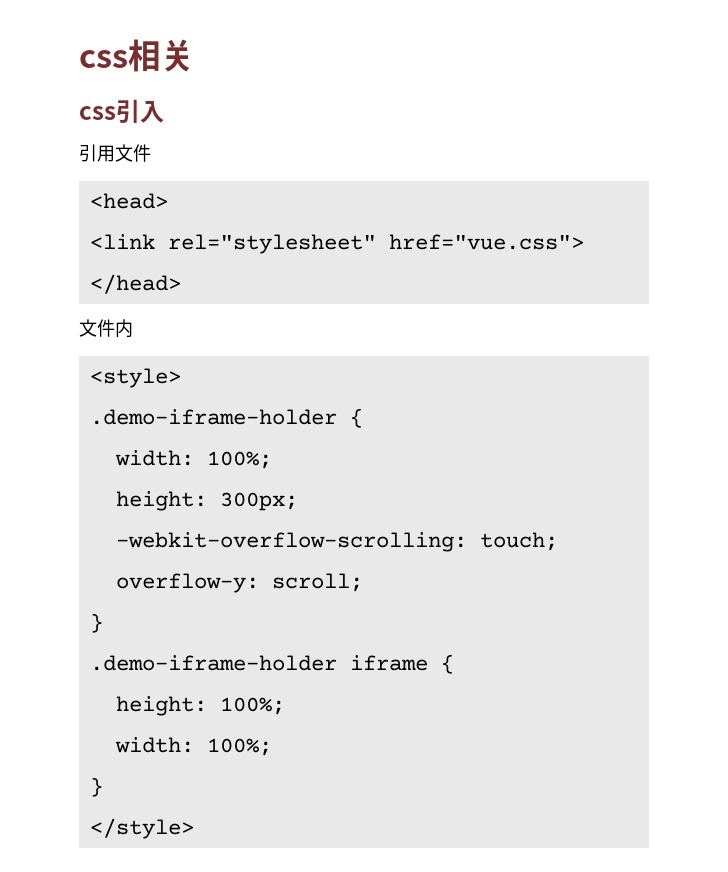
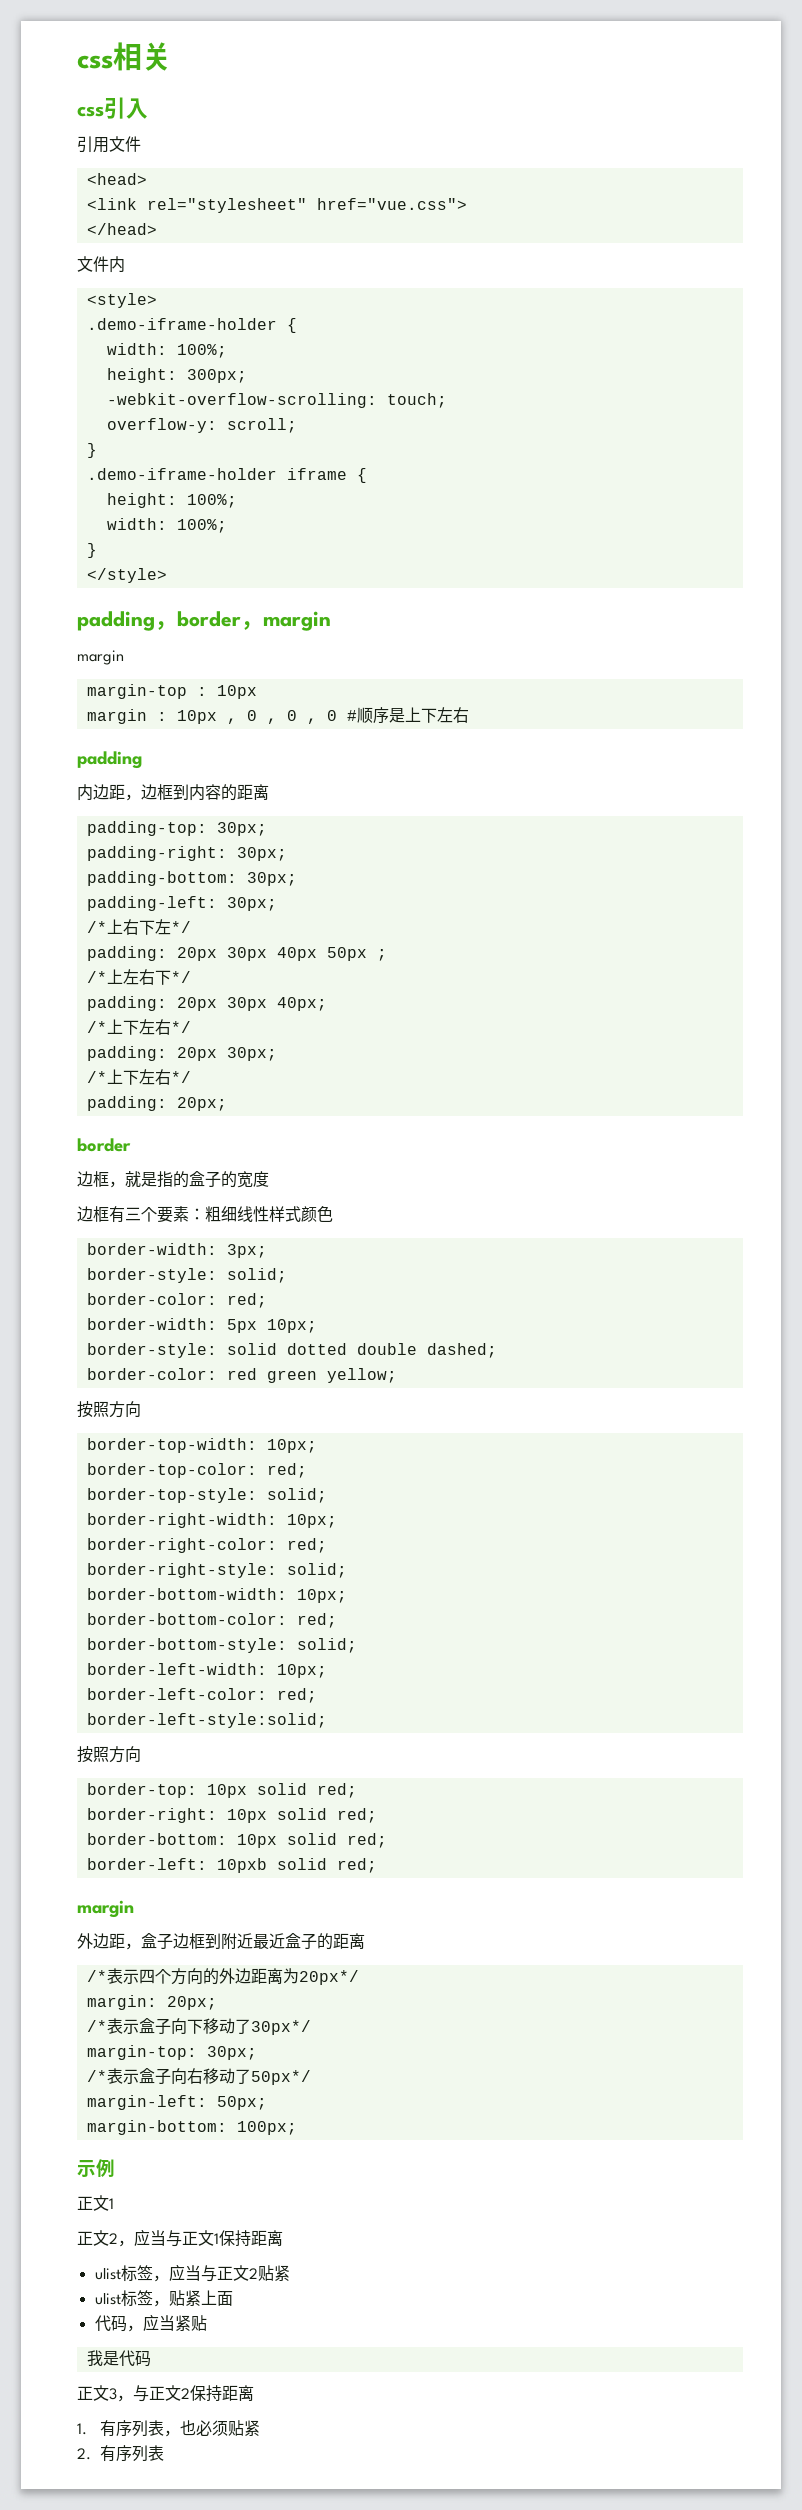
+ padding，border，margin
+ margin
+ margin-top : 10px
+ margin : 10px , 0 , 0 , 0 #顺序是上下左右
+ padding
+ 内边距，边框到内容的距离
+ padding-top: 30px;
+ padding-right: 30px;
+ padding-bottom: 30px;
+ padding-left: 30px;
+ /*上右下左*/
+ padding: 20px 30px 40px 50px ;
+ /*上左右下*/
+ padding: 20px 30px 40px;
+ /*上下左右*/
+ padding: 20px 30px;
+ /*上下左右*/
+ padding: 20px;
+ border
+ 边框，就是指的盒子的宽度
+ 边框有三个要素：粗细线性样式颜色
+ border-width: 3px;
+ border-style: solid;
+ border-color: red;
+ border-width: 5px 10px;
+ border-style: solid dotted double dashed;
+ border-color: red green yellow;
+ 按照方向
+ border-top-width: 10px;
+ border-top-color: red;
+ border-top-style: solid;
+ border-right-width: 10px;
+ border-right-color: red;
+ border-right-style: solid;
+ border-bottom-width: 10px;
+ border-bottom-color: red;
+ border-bottom-style: solid;
+ border-left-width: 10px;
+ border-left-color: red;
+ border-left-style:solid;
+ 按照方向
+ border-top: 10px solid red;
+ border-right: 10px solid red;
+ border-bottom: 10px solid red;
+ border-left: 10pxb solid red;
+ margin
+ 外边距，盒子边框到附近最近盒子的距离
+ /*表示四个方向的外边距离为20px*/
+ margin: 20px;
+ /*表示盒子向下移动了30px*/
+ margin-top: 30px;
+ /*表示盒子向右移动了50px*/
+ margin-left: 50px;
+ margin-bottom: 100px;
+ 示例
+ 正文1
+ 正文2，应当与正文1保持距离
+ ulist标签，应当与正文2贴紧
+ ulist标签，贴紧上面
+ 代码，应当紧贴
+ 我是代码
+ 正文3，与正文2保持距离
+ 1.有序列表，也必须贴紧
+ 2.有序列表

